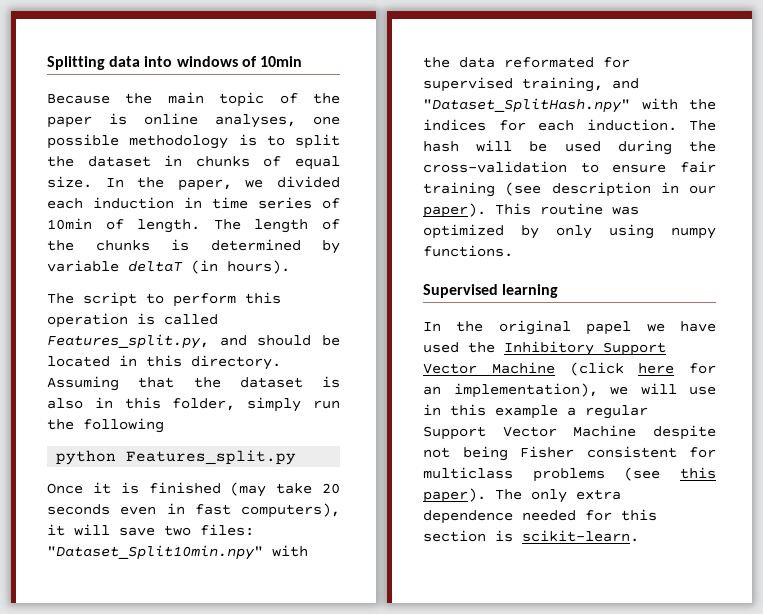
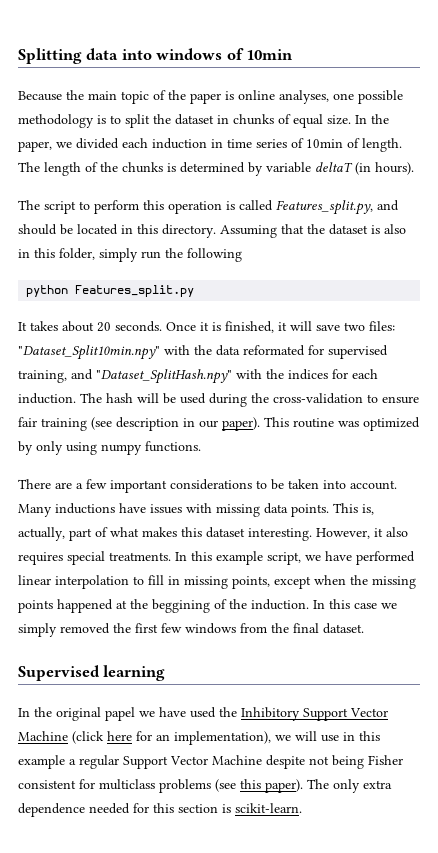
- Once it is finished (may take 20 seconds even in fast computers), it will save two files: "Dataset_Split10min.npy" with the data reformated for supervised training, and "Dataset_SplitHash.npy" with the indices for each induction.
+ It takes about 20 seconds. Once it is finished, it will save two files: "Dataset_Split10min.npy" with the data reformated for supervised training, and "Dataset_SplitHash.npy" with the indices for each induction.
+ There are a few important considerations to be taken into account. Many inductions have issues with missing data points. This is, actually, part of what makes this dataset interesting. However, it also requires special treatments. In this example script, we have performed linear interpolation to fill in missing points, except when the missing points happened at the beggining of the induction. In this case we simply removed the first few windows from the final dataset.

